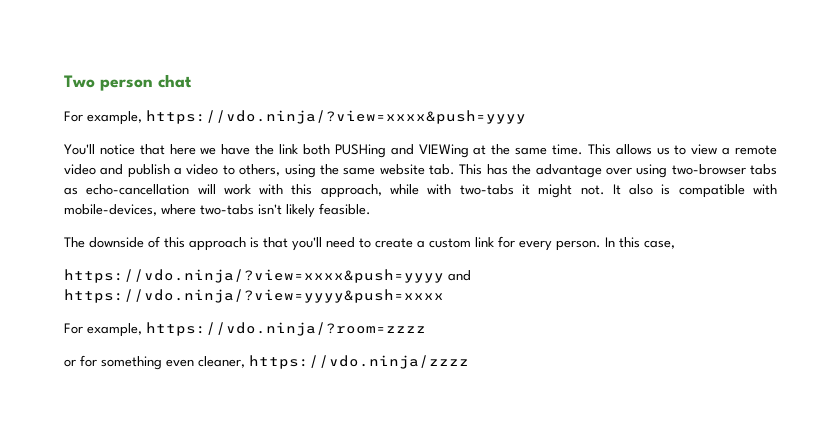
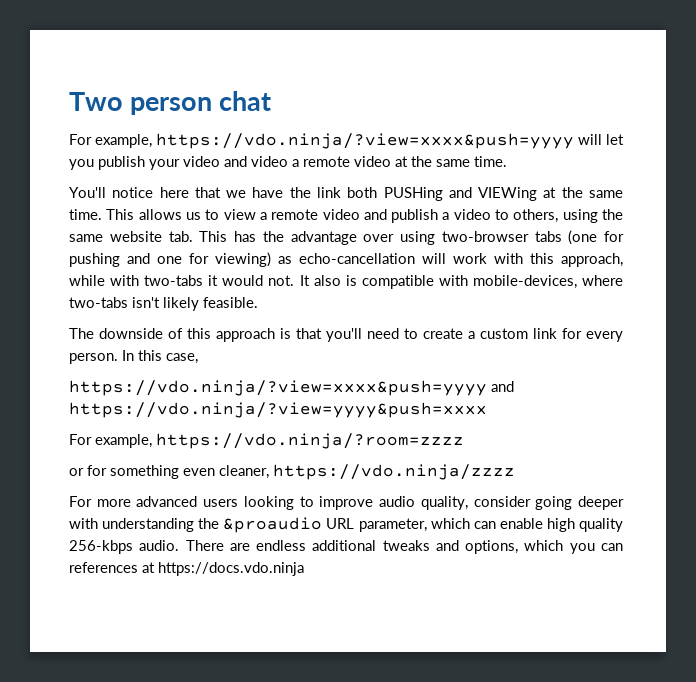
- For example, https://vdo.ninja/?view=xxxx&push=yyyy
+ For example, https://vdo.ninja/?view=xxxx&push=yyyy will let you publish your video and video a remote video at the same time.
- You'll notice that here we have the link both PUSHing and VIEWing at the same time.
+ You'll notice here that we have the link both PUSHing and VIEWing at the same time.
- This allows us to view a remote video and publish a video to others, using the same website tab. This has the advantage over using two-browser tabs as echo-cancellation will work with this approach, while with two-tabs it might not.
+ This allows us to view a remote video and publish a video to others, using the same website tab. This has the advantage over using two-browser tabs (one for pushing and one for viewing) as echo-cancellation will work with this approach, while with two-tabs it would not.
+ For more advanced users looking to improve audio quality, consider going deeper with understanding the &proaudio URL parameter, which can enable high quality 256-kbps audio. There are endless additional tweaks and options, which you can references at https://docs.vdo.ninja

